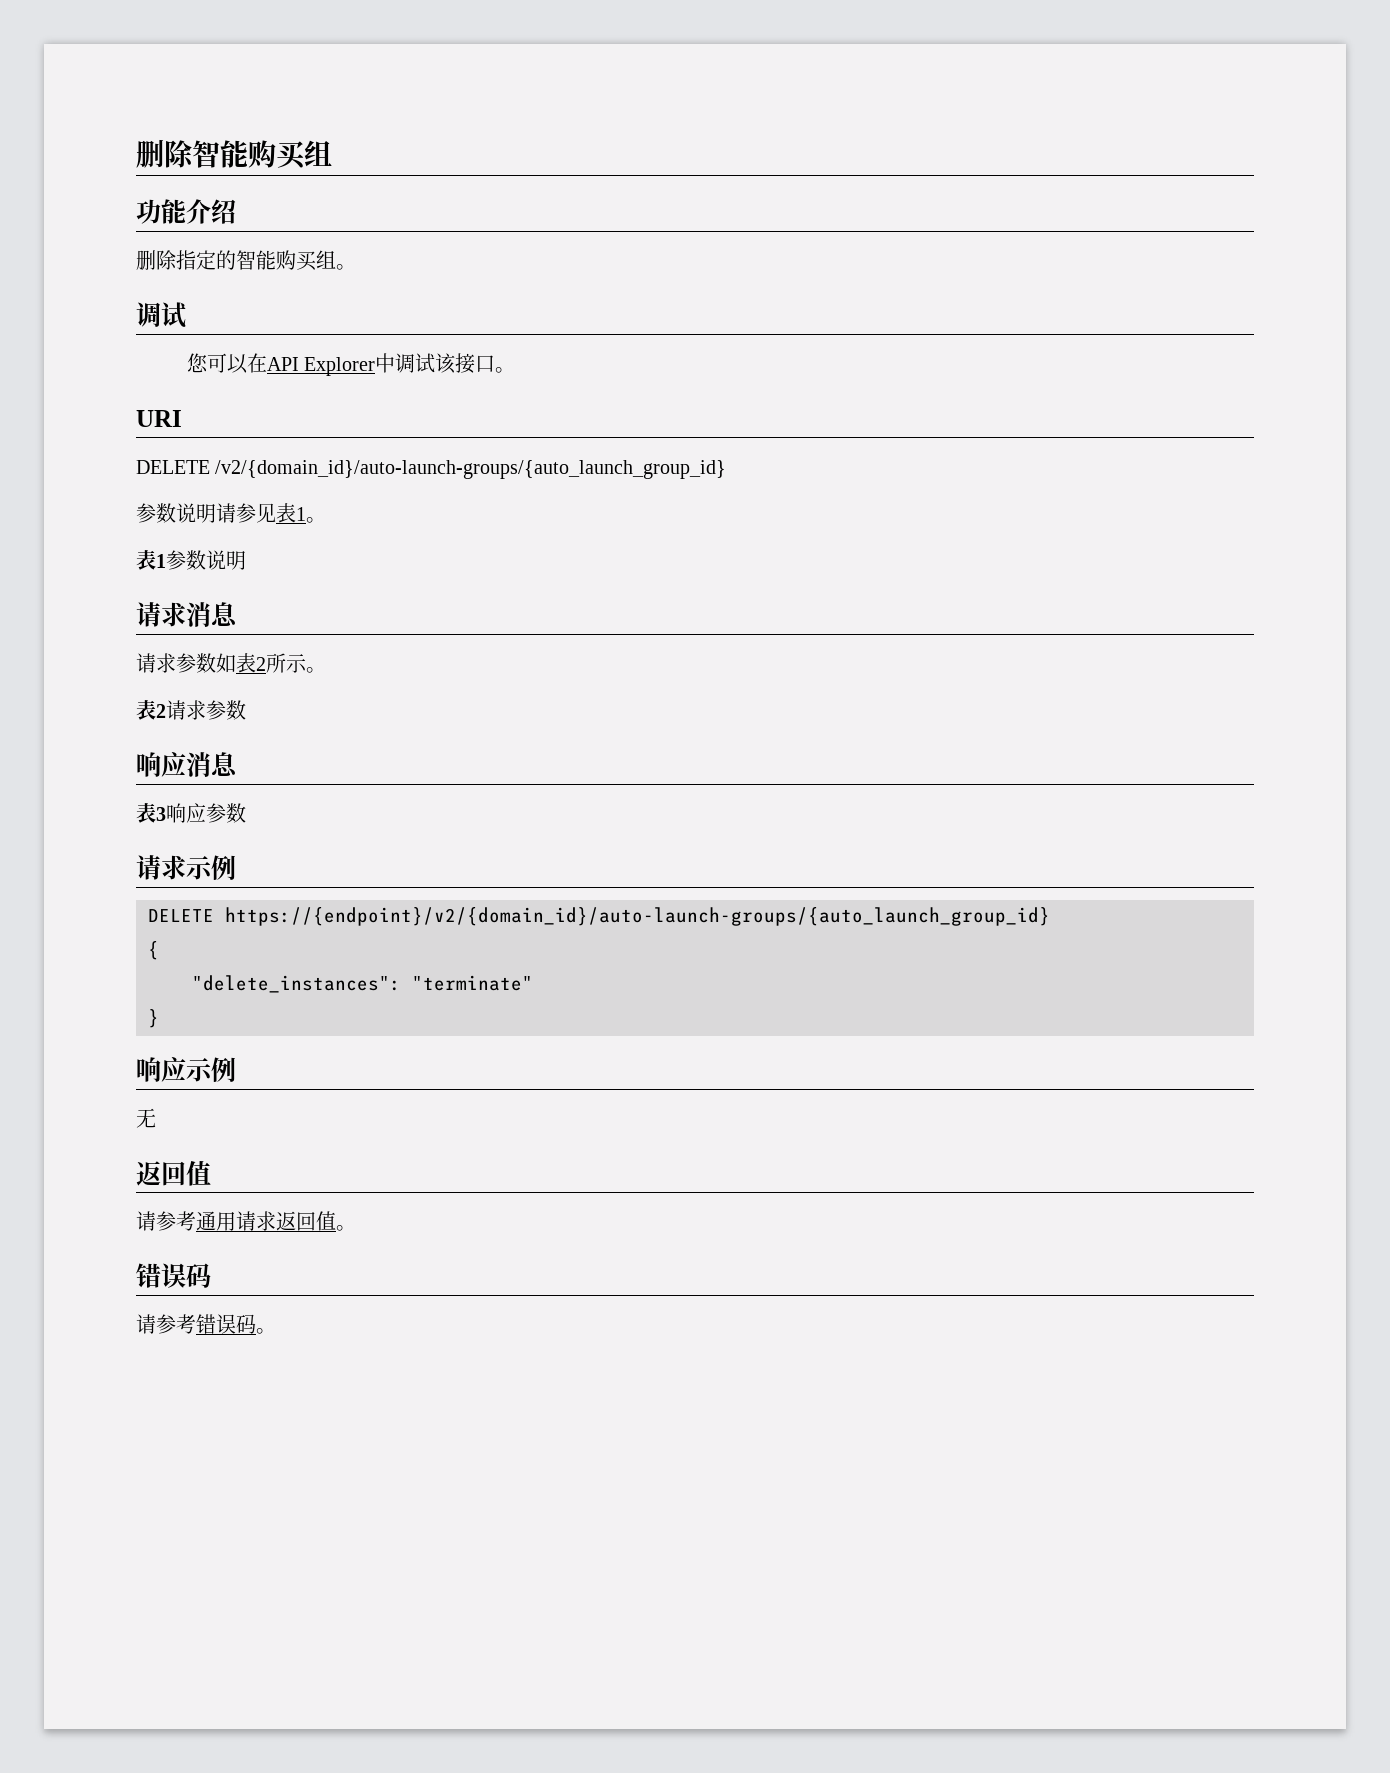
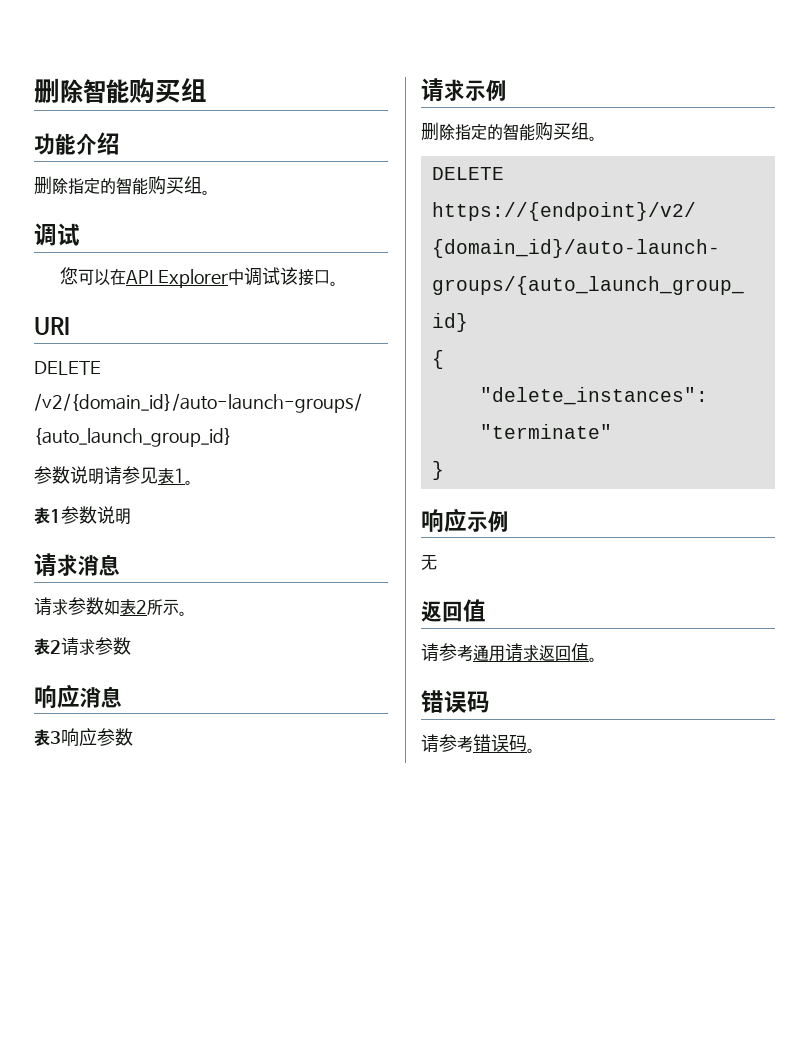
  请求示例
+ 删除指定的智能购买组。

